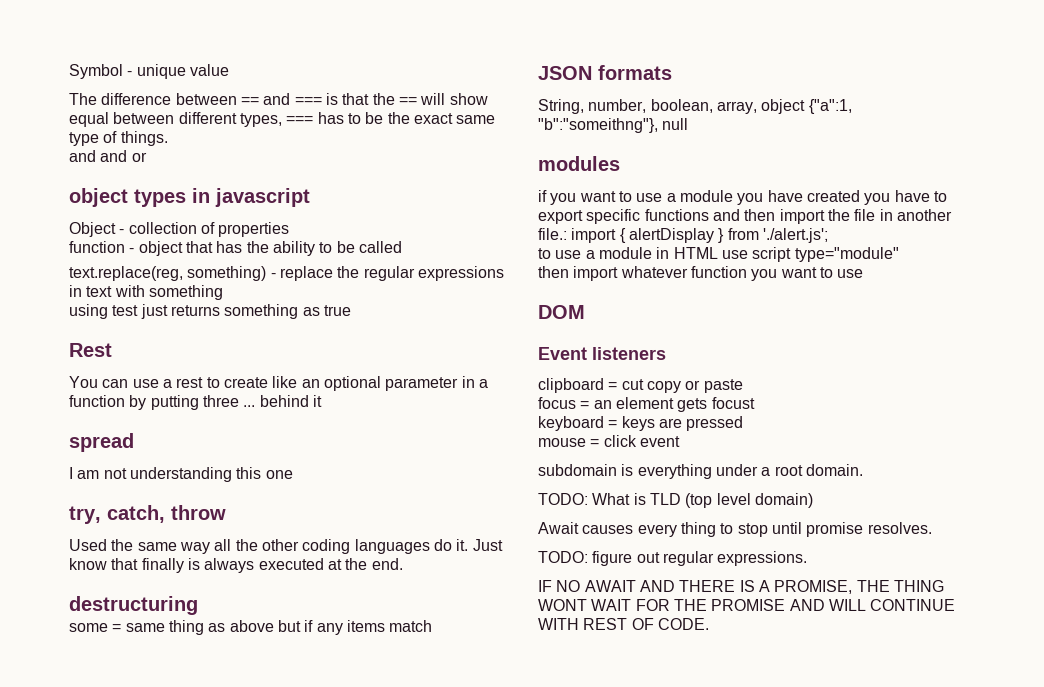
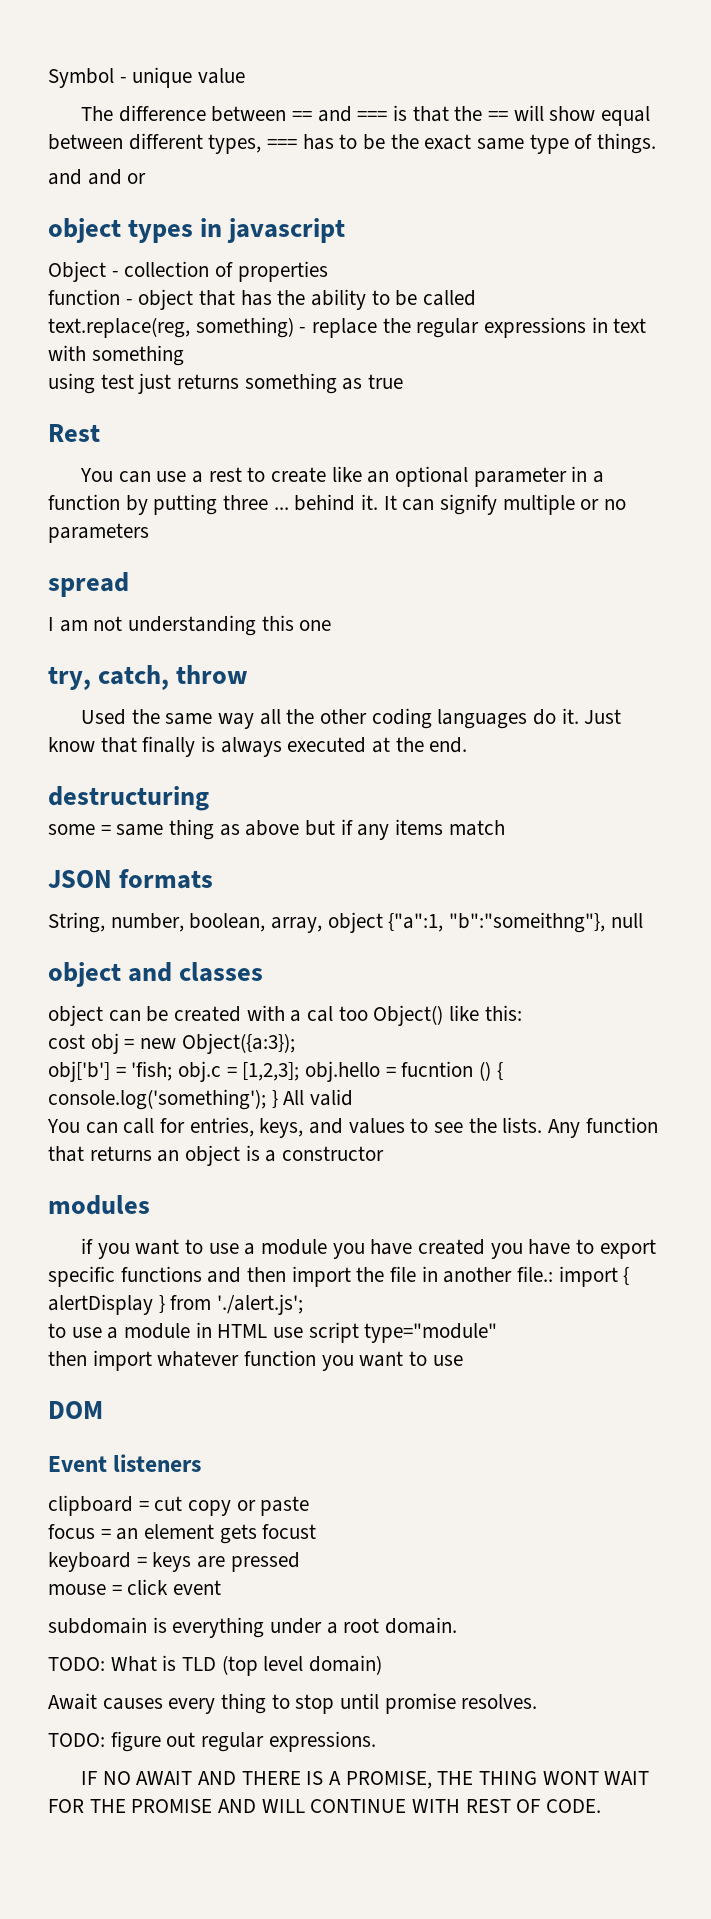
- You can use a rest to create like an optional parameter in a function by putting three ... behind it
+ You can use a rest to create like an optional parameter in a function by putting three ... behind it. It can signify multiple or no parameters
+ object and classes
+ object can be created with a cal too Object() like this:
+ cost obj = new Object({a:3});
+ obj['b'] = 'fish; obj.c = [1,2,3]; obj.hello = fucntion () { console.log('something'); } All valid
+ You can call for entries, keys, and values to see the lists. Any function that returns an object is a constructor

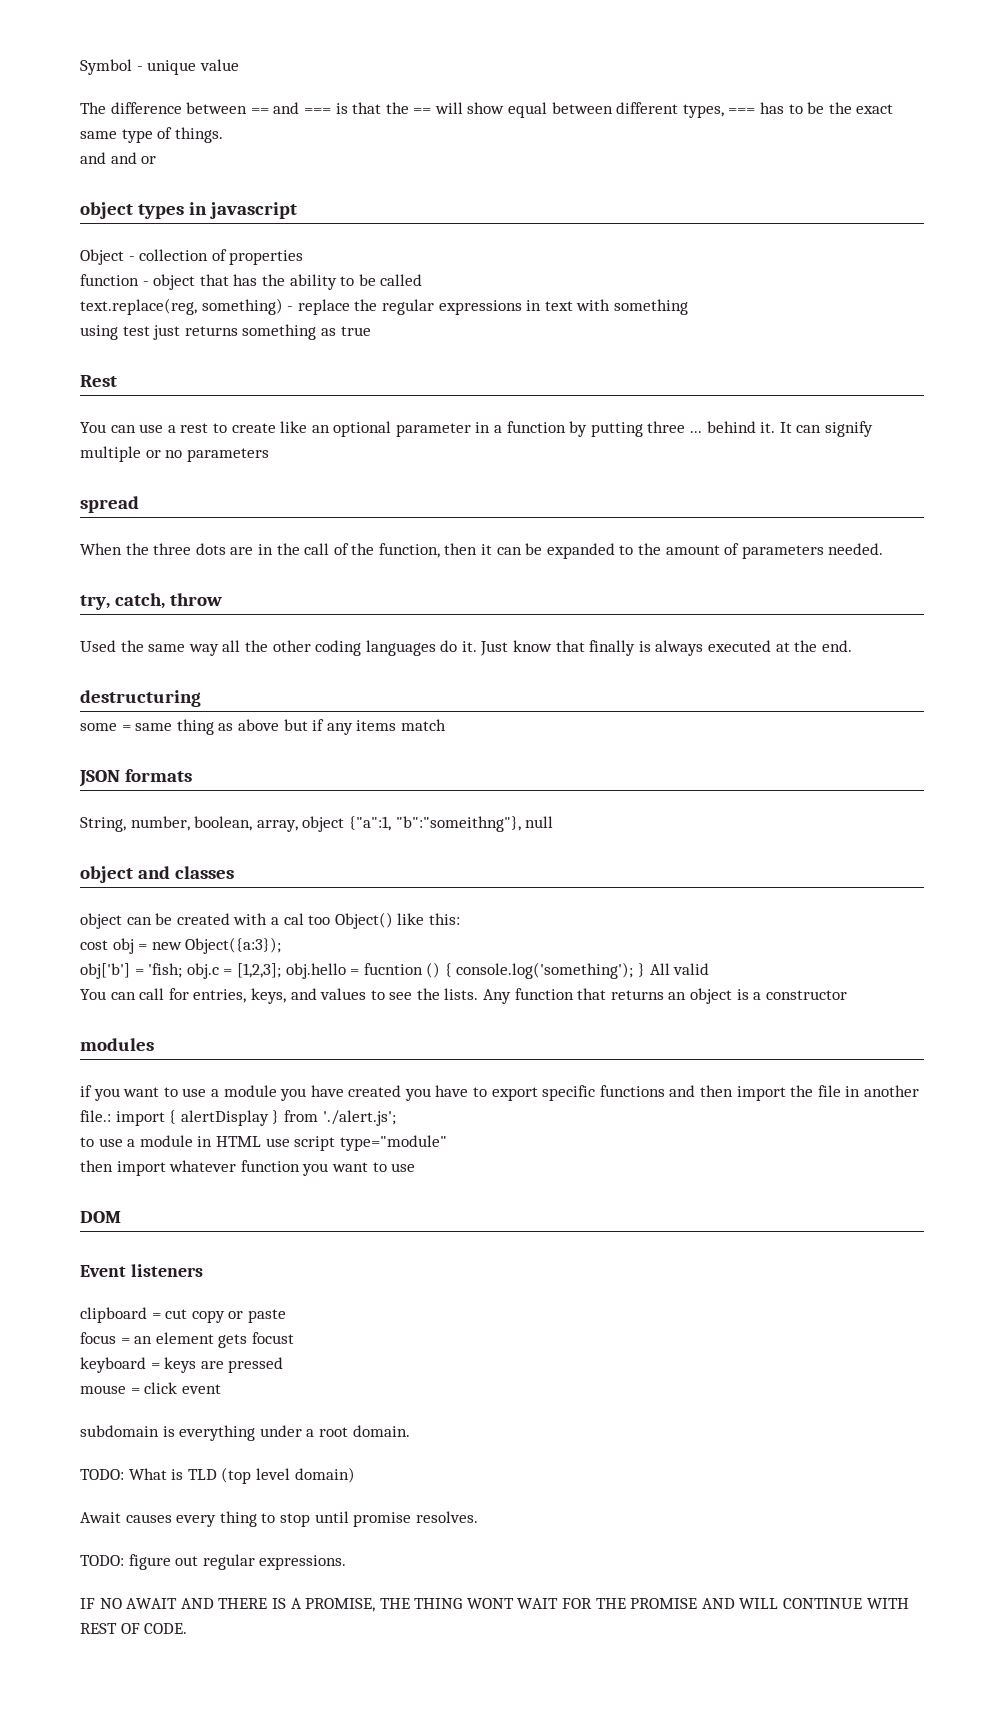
- I am not understanding this one
+ When the three dots are in the call of the function, then it can be expanded to the amount of parameters needed.

